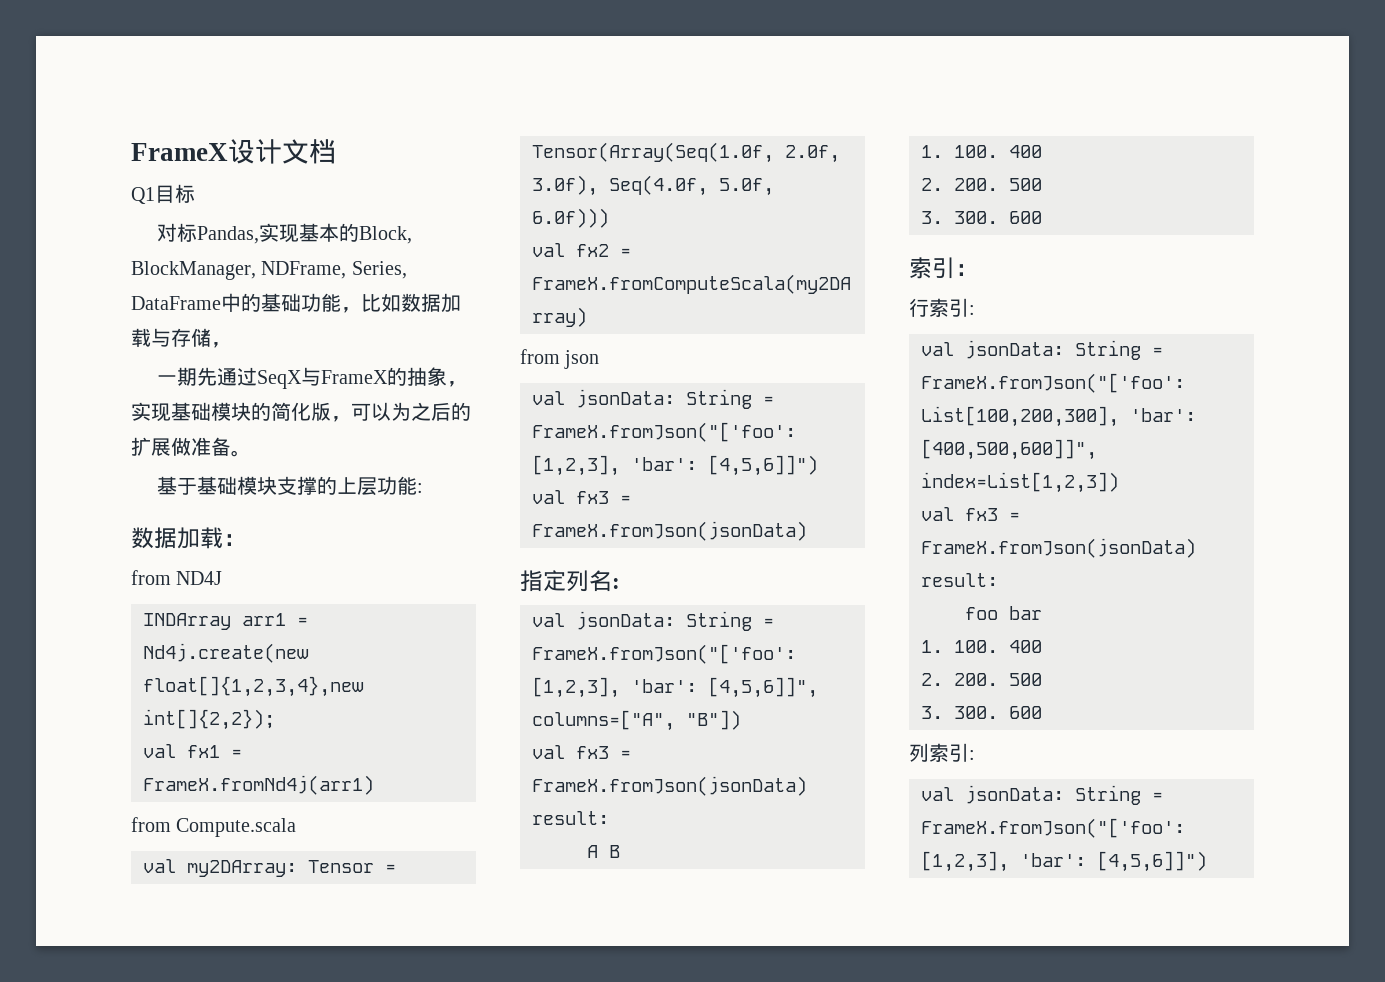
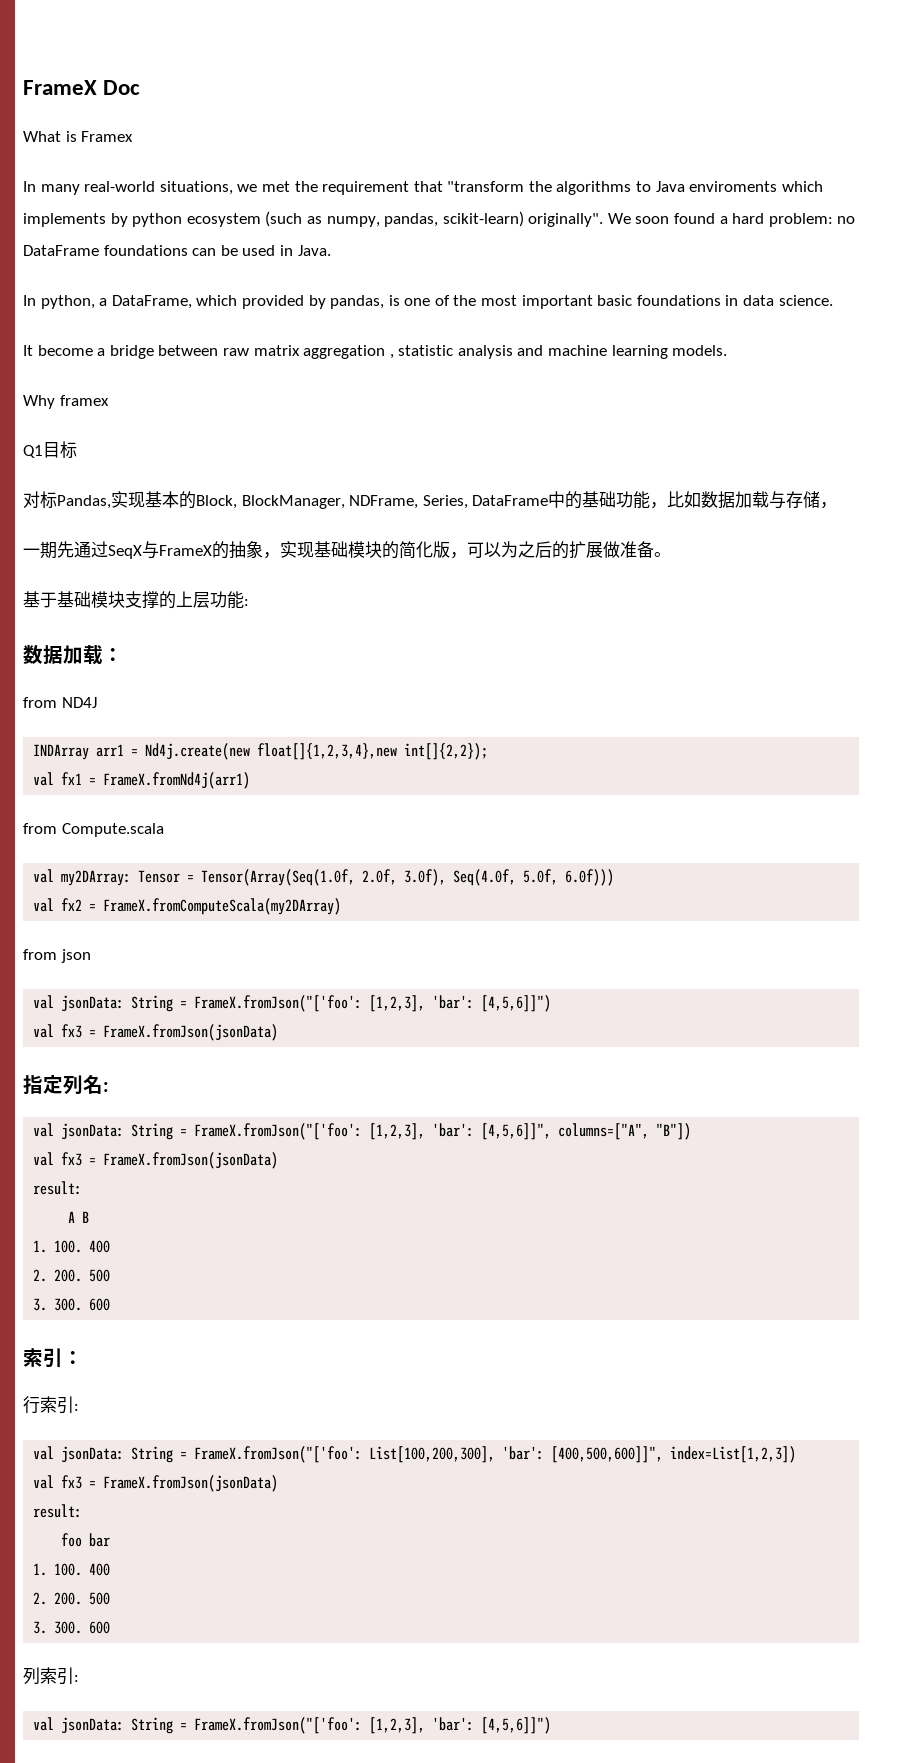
- FrameX设计文档
+ FrameX Doc
+ What is Framex
+ In many real-world situations, we met the requirement that "transform the algorithms to Java enviroments which implements by python ecosystem (such as numpy, pandas, scikit-learn) originally". We soon found a hard problem: no DataFrame foundations can be used in Java.
+ In python, a DataFrame, which provided by pandas, is one of the most important basic foundations in data science.
+ It become a bridge between raw matrix aggregation , statistic analysis and machine learning models.
+ Why framex

